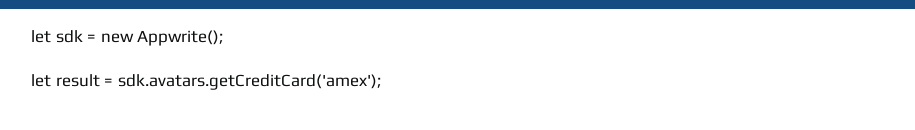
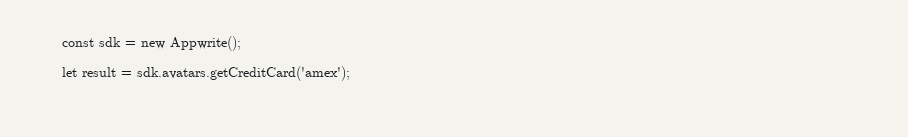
- let sdk = new Appwrite();
+ const sdk = new Appwrite();

